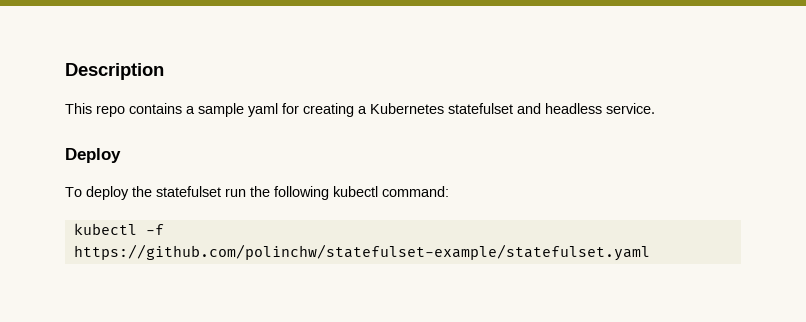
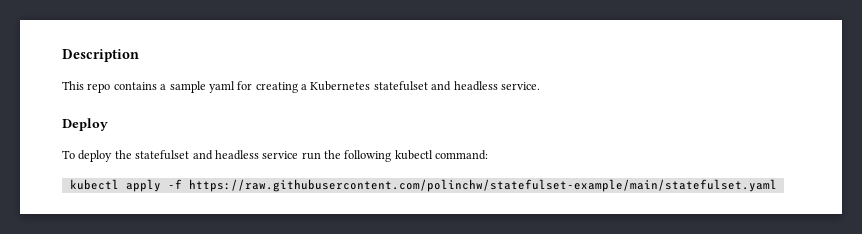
- To deploy the statefulset run the following kubectl command:
+ To deploy the statefulset and headless service run the following kubectl command:
- kubectl -f https://github.com/polinchw/statefulset-example/statefulset.yaml
+ kubectl apply -f https://raw.githubusercontent.com/polinchw/statefulset-example/main/statefulset.yaml

